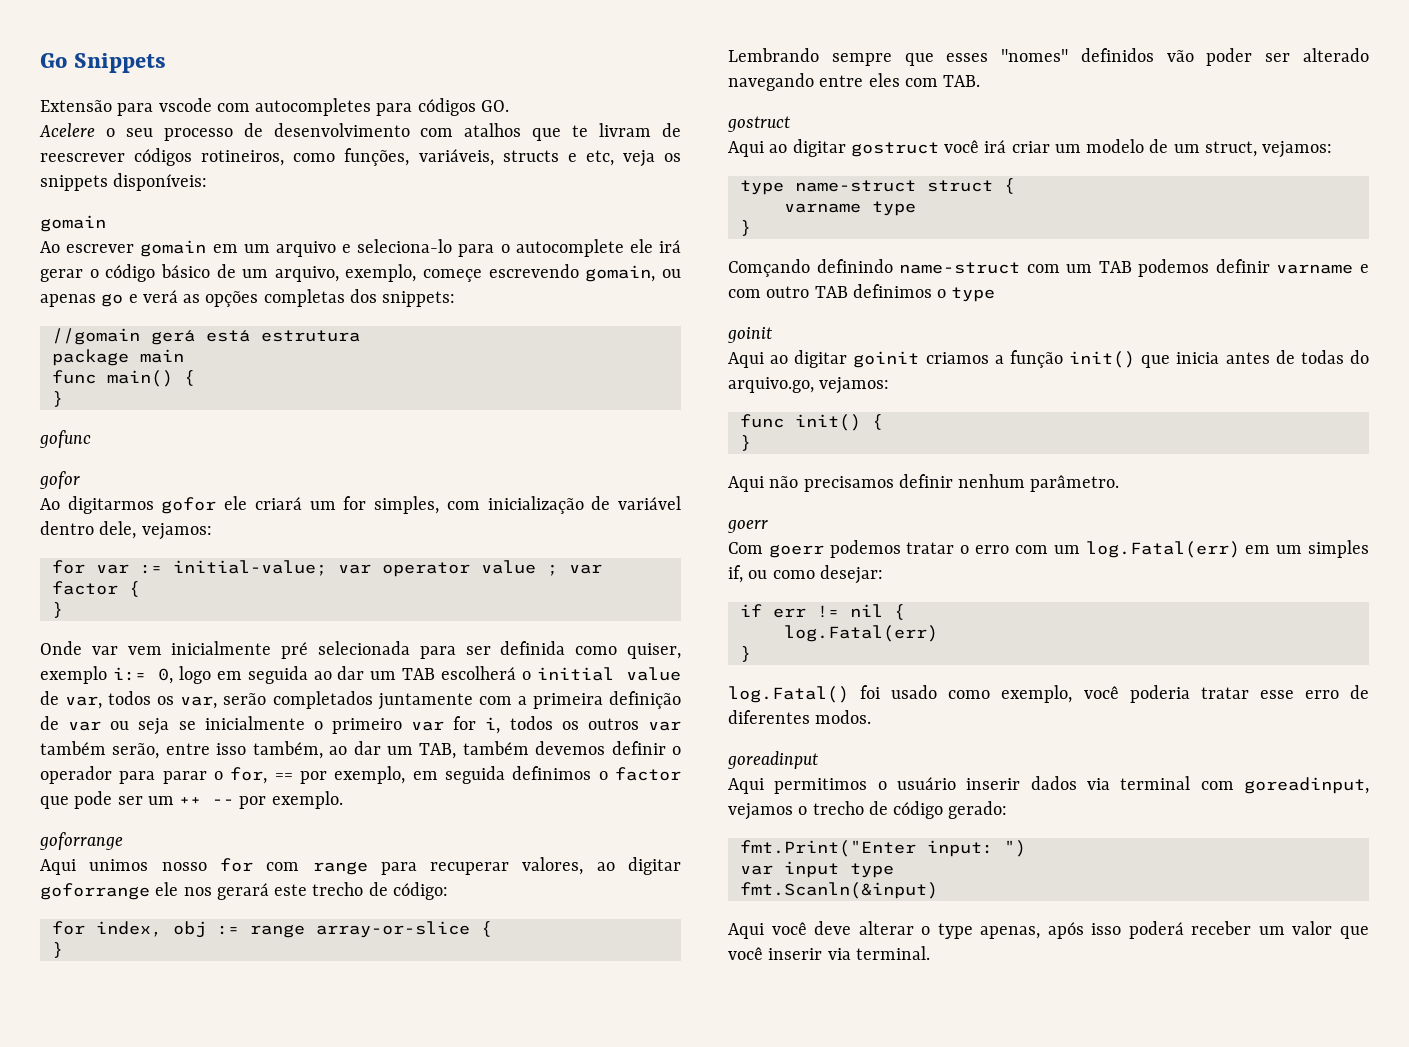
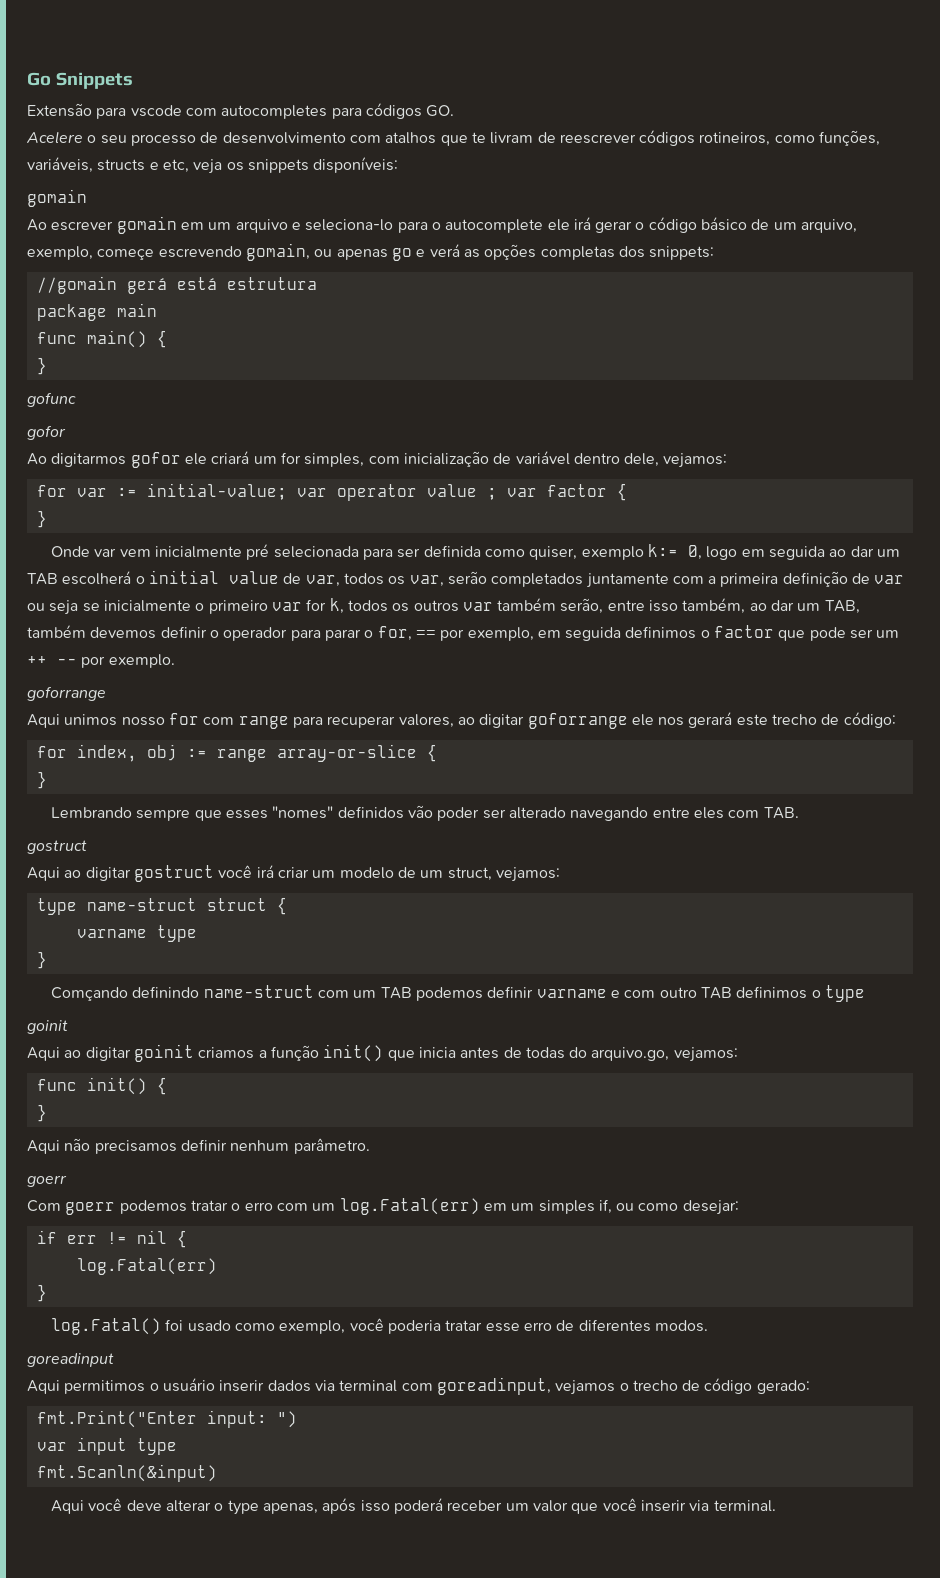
- Onde var vem inicialmente pré selecionada para ser definida como quiser, exemplo i:= 0, logo em seguida ao dar um TAB escolherá o initial value de var, todos os var, serão completados juntamente com a primeira definição de var ou seja se inicialmente o primeiro var for i, todos os outros var também serão, entre isso também, ao dar um TAB, também devemos definir o operador para parar o for, == por exemplo, em seguida definimos o factor que pode ser um ++ -- por exemplo.
+ Onde var vem inicialmente pré selecionada para ser definida como quiser, exemplo k:= 0, logo em seguida ao dar um TAB escolherá o initial value de var, todos os var, serão completados juntamente com a primeira definição de var ou seja se inicialmente o primeiro var for k, todos os outros var também serão, entre isso também, ao dar um TAB, também devemos definir o operador para parar o for, == por exemplo, em seguida definimos o factor que pode ser um ++ -- por exemplo.

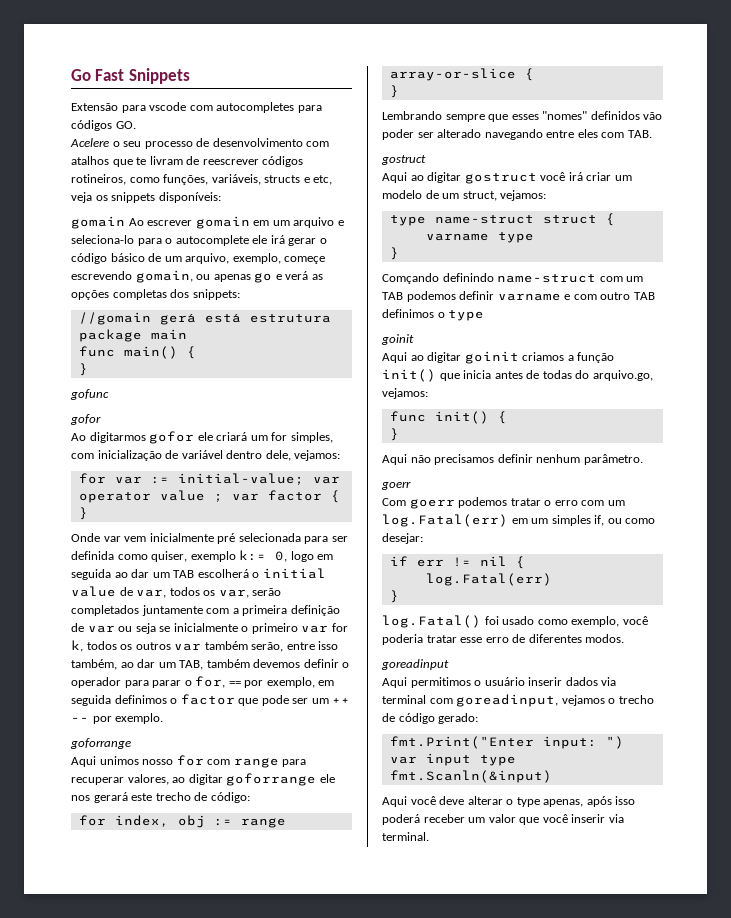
- Go Snippets
+ Go Fast Snippets
  Acelere o seu processo de desenvolvimento com atalhos que te livram de reescrever códigos rotineiros, como funções, variáveis, structs e etc, veja os snippets disponíveis:
- gomain
- Ao escrever gomain em um arquivo e seleciona-lo para o autocomplete ele irá gerar o código básico de um arquivo, exemplo, começe escrevendo gomain, ou apenas go e verá as opções completas dos snippets:
+ gomain Ao escrever gomain em um arquivo e seleciona-lo para o autocomplete ele irá gerar o código básico de um arquivo, exemplo, começe escrevendo gomain, ou apenas go e verá as opções completas dos snippets:

